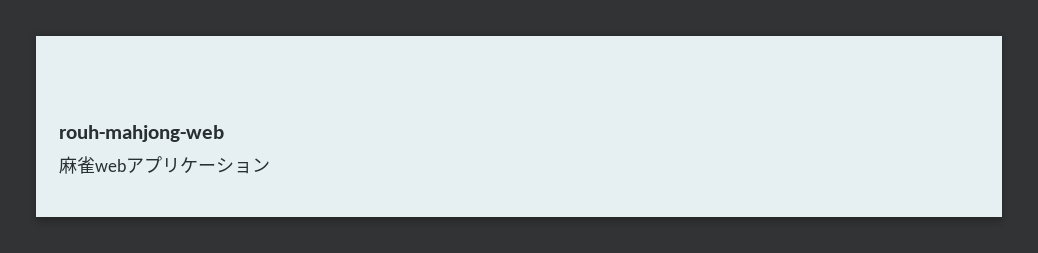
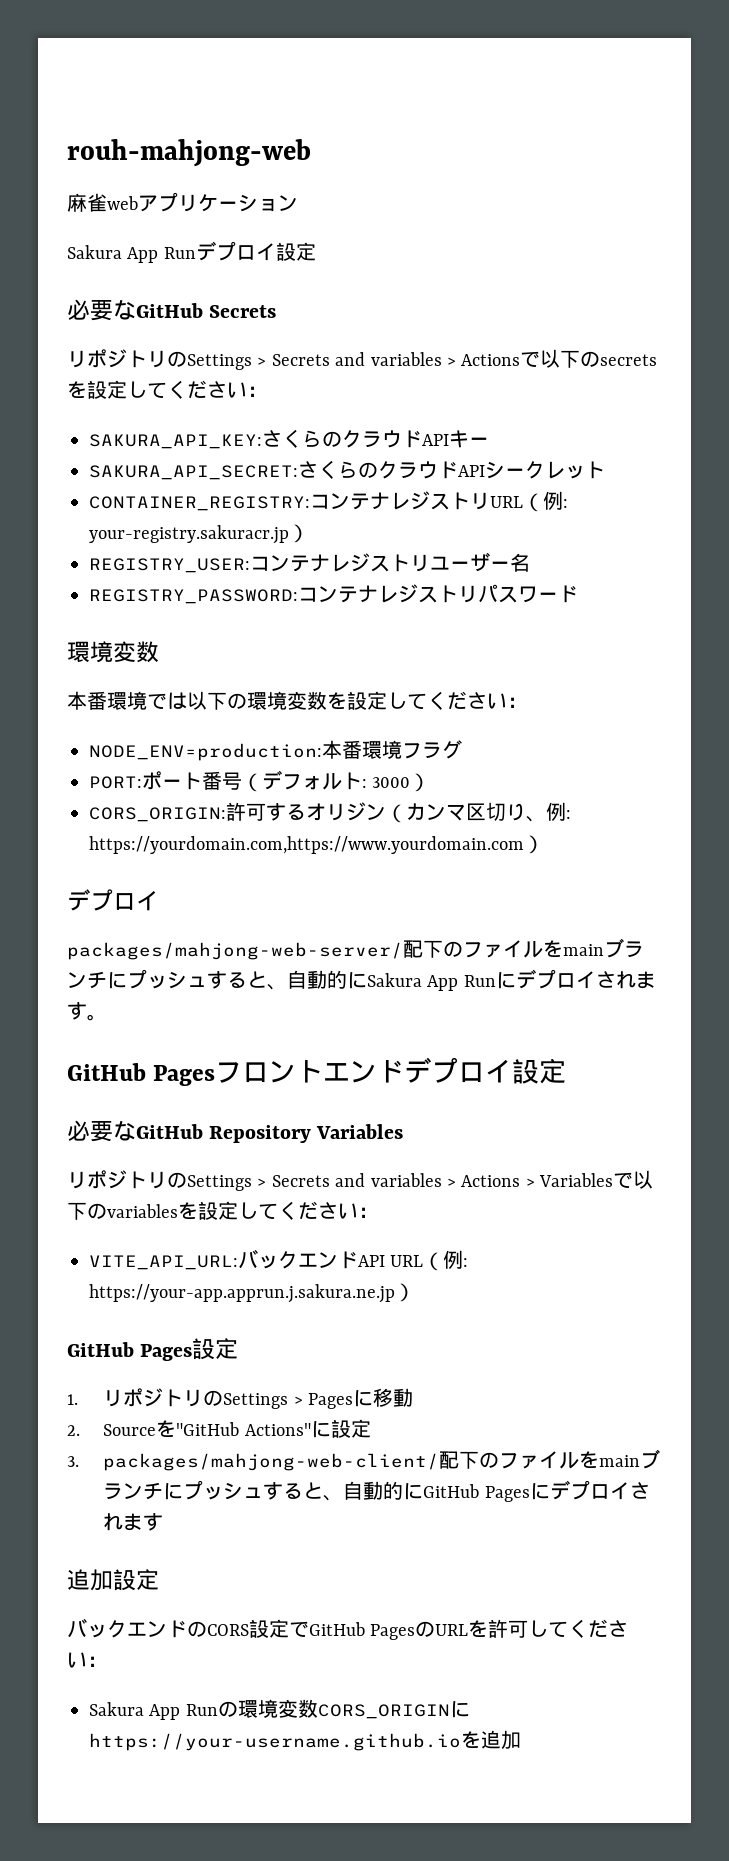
+ Sakura App Runデプロイ設定
+ 必要なGitHub Secrets
+ リポジトリのSettings > Secrets and variables > Actionsで以下のsecretsを設定してください：
+ SAKURA_API_KEY:さくらのクラウドAPIキー
+ SAKURA_API_SECRET:さくらのクラウドAPIシークレット
+ CONTAINER_REGISTRY:コンテナレジストリURL（例: your-registry.sakuracr.jp）
+ REGISTRY_USER:コンテナレジストリユーザー名
+ REGISTRY_PASSWORD:コンテナレジストリパスワード
+ 環境変数
+ 本番環境では以下の環境変数を設定してください：
+ NODE_ENV=production:本番環境フラグ
+ PORT:ポート番号（デフォルト: 3000）
+ CORS_ORIGIN:許可するオリジン（カンマ区切り、例: https://yourdomain.com,https://www.yourdomain.com）
+ デプロイ
+ packages/mahjong-web-server/配下のファイルをmainブランチにプッシュすると、自動的にSakura App Runにデプロイされます。
+ GitHub Pagesフロントエンドデプロイ設定
+ 必要なGitHub Repository Variables
+ リポジトリのSettings > Secrets and variables > Actions > Variablesで以下のvariablesを設定してください：
+ VITE_API_URL:バックエンドAPI URL（例: https://your-app.apprun.j.sakura.ne.jp）
+ GitHub Pages設定
+ 1.リポジトリのSettings > Pagesに移動
+ 2. Sourceを"GitHub Actions"に設定
+ 3. packages/mahjong-web-client/配下のファイルをmainブランチにプッシュすると、自動的にGitHub Pagesにデプロイされます
+ 追加設定
+ バックエンドのCORS設定でGitHub PagesのURLを許可してください：
+ Sakura App Runの環境変数CORS_ORIGINにhttps://your-username.github.ioを追加

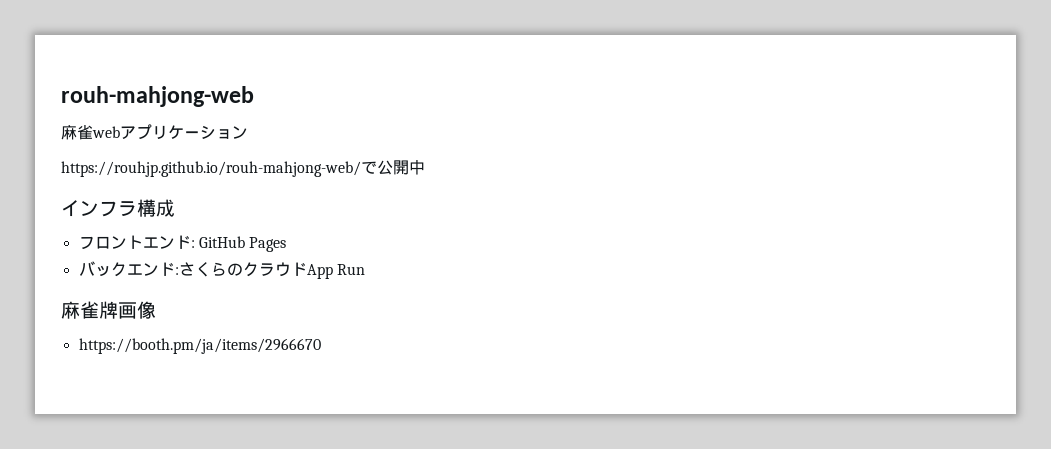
- Sakura App Runデプロイ設定
- 必要なGitHub Secrets
- リポジトリのSettings > Secrets and variables > Actionsで以下のsecretsを設定してください：
- SAKURA_API_KEY:さくらのクラウドAPIキー
- SAKURA_API_SECRET:さくらのクラウドAPIシークレット
- CONTAINER_REGISTRY:コンテナレジストリURL（例: your-registry.sakuracr.jp）
- REGISTRY_USER:コンテナレジストリユーザー名
- REGISTRY_PASSWORD:コンテナレジストリパスワード
- 環境変数
- 本番環境では以下の環境変数を設定してください：
- NODE_ENV=production:本番環境フラグ
- PORT:ポート番号（デフォルト: 3000）
- CORS_ORIGIN:許可するオリジン（カンマ区切り、例: https://yourdomain.com,https://www.yourdomain.com）
- デプロイ
- packages/mahjong-web-server/配下のファイルをmainブランチにプッシュすると、自動的にSakura App Runにデプロイされます。
- GitHub Pagesフロントエンドデプロイ設定
- 必要なGitHub Repository Variables
- リポジトリのSettings > Secrets and variables > Actions > Variablesで以下のvariablesを設定してください：
- VITE_API_URL:バックエンドAPI URL（例: https://your-app.apprun.j.sakura.ne.jp）
- GitHub Pages設定
- 1.リポジトリのSettings > Pagesに移動
- 2. Sourceを"GitHub Actions"に設定
- 3. packages/mahjong-web-client/配下のファイルをmainブランチにプッシュすると、自動的にGitHub Pagesにデプロイされます
- 追加設定
- バックエンドのCORS設定でGitHub PagesのURLを許可してください：
- Sakura App Runの環境変数CORS_ORIGINにhttps://your-username.github.ioを追加
+ https://rouhjp.github.io/rouh-mahjong-web/で公開中
+ インフラ構成
+ フロントエンド: GitHub Pages
+ バックエンド:さくらのクラウドApp Run
+ 麻雀牌画像
+ https://booth.pm/ja/items/2966670

